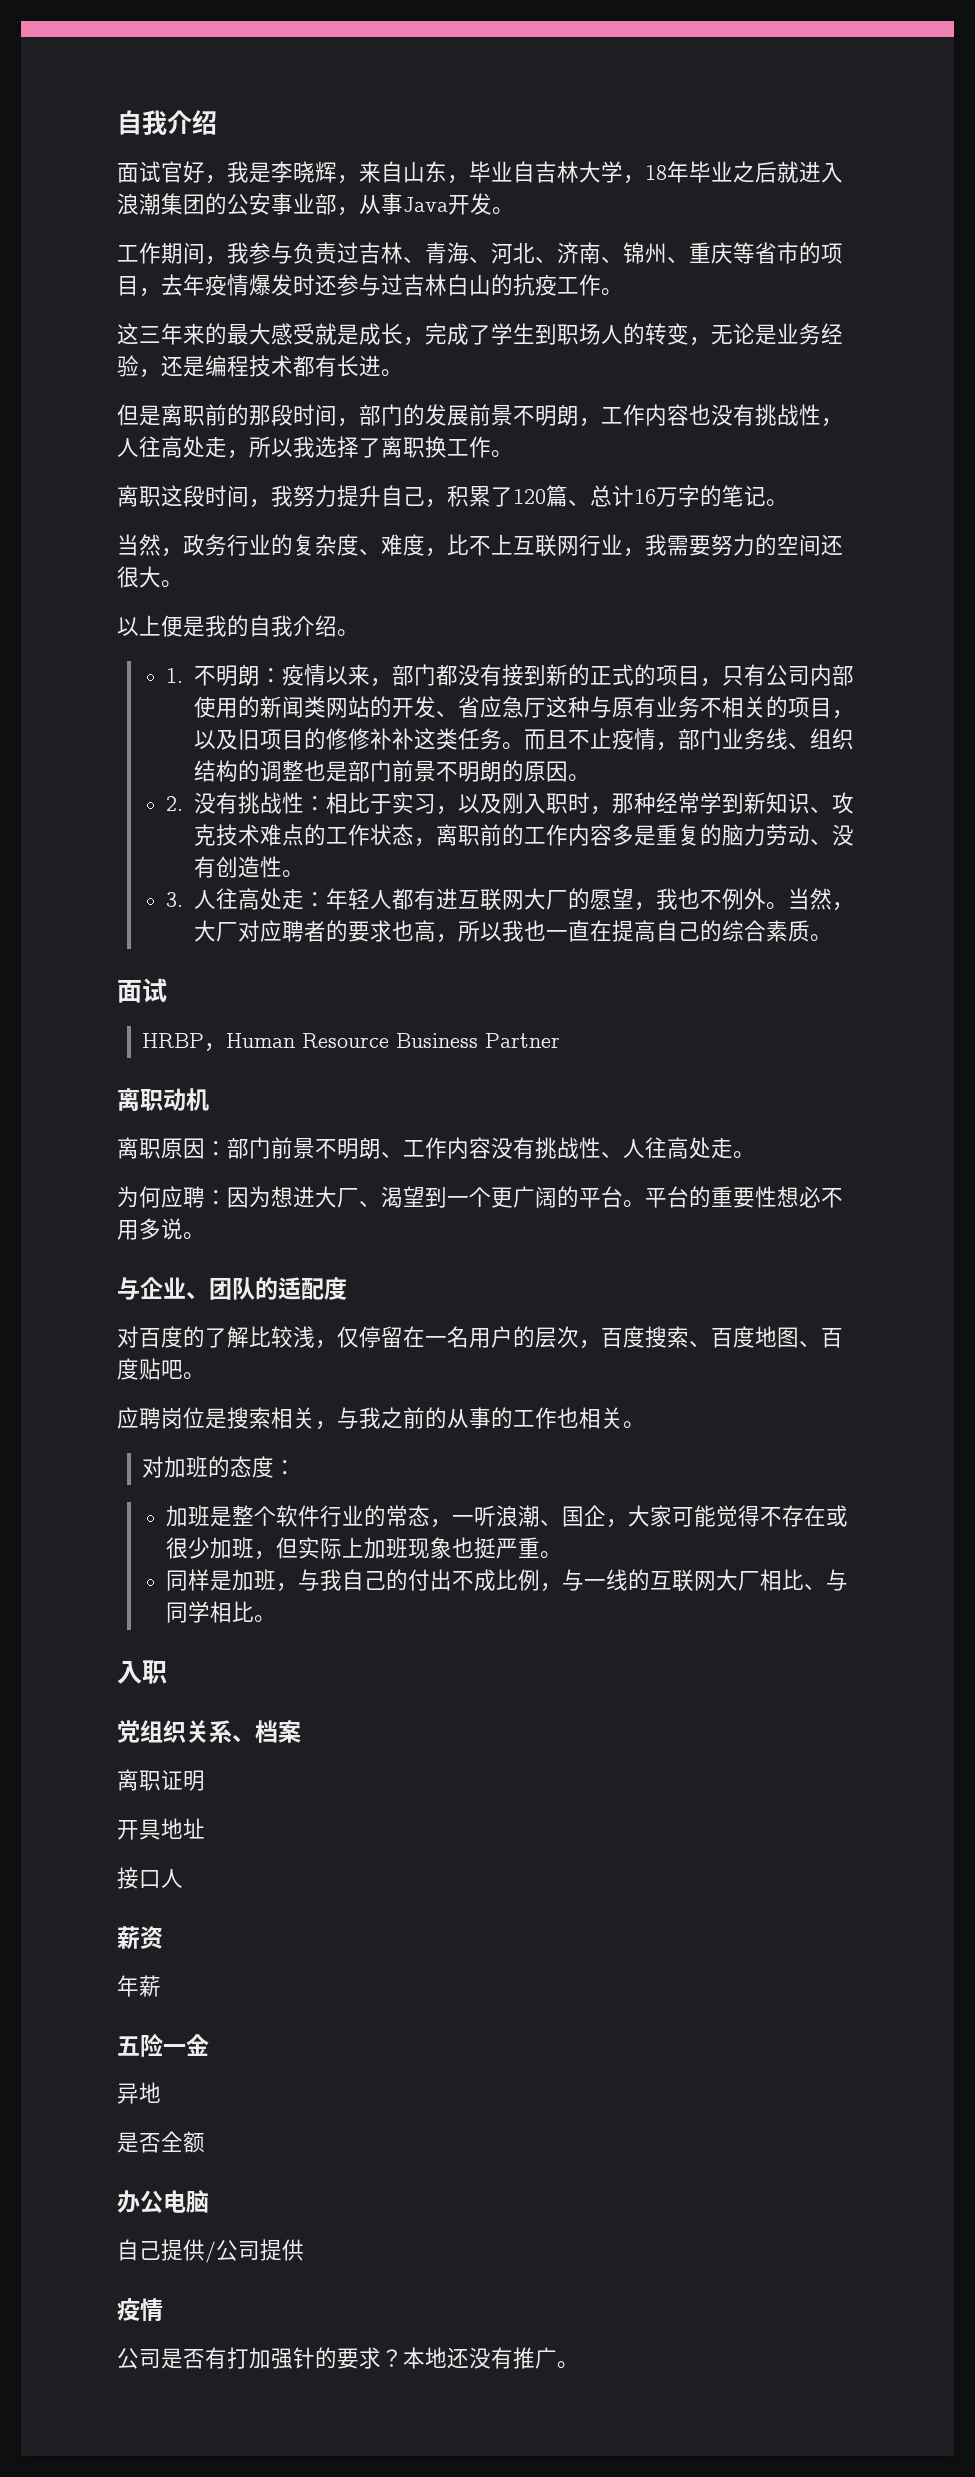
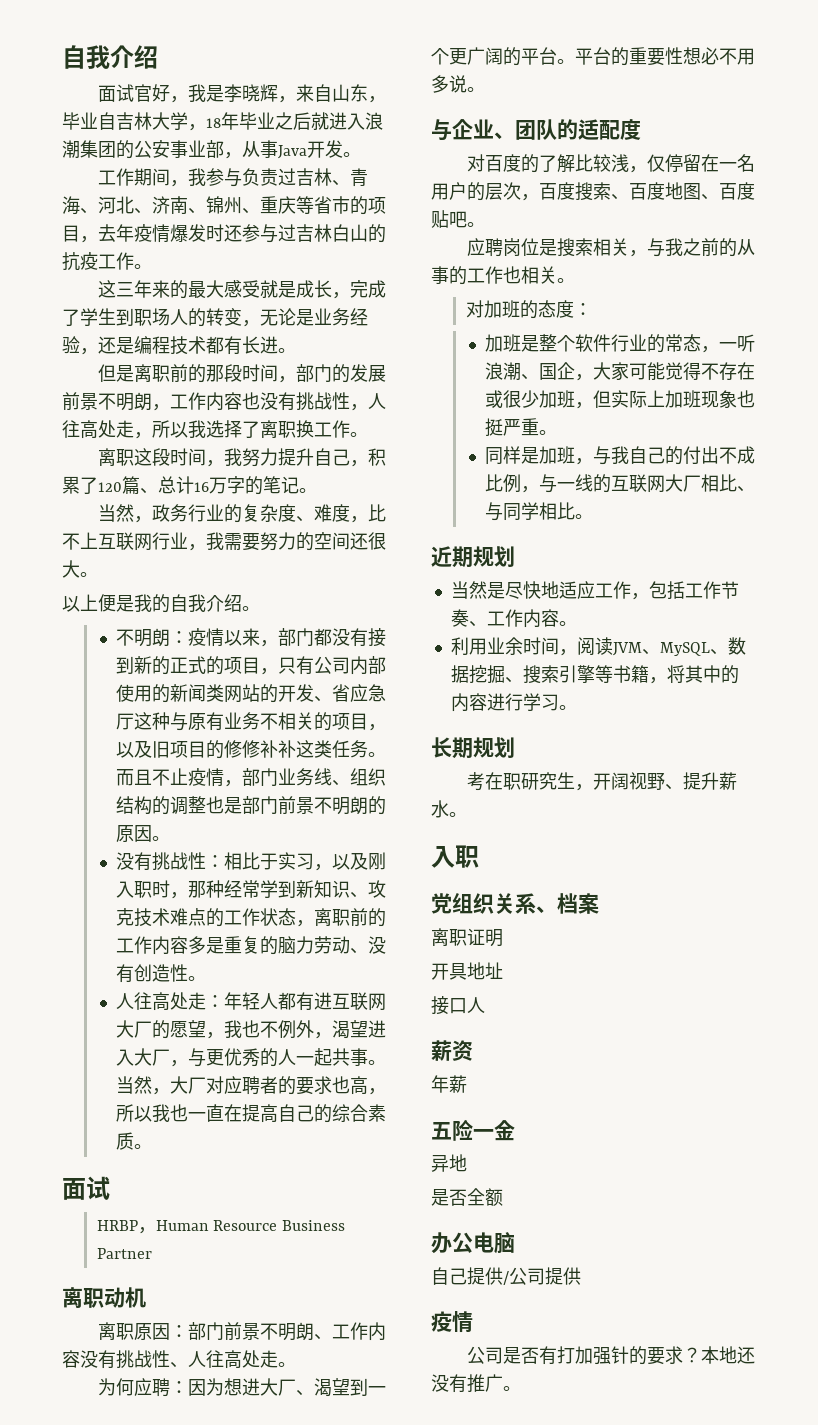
- 1.不明朗：疫情以来，部门都没有接到新的正式的项目，只有公司内部使用的新闻类网站的开发、省应急厅这种与原有业务不相关的项目，以及旧项目的修修补补这类任务。
+ 不明朗：疫情以来，部门都没有接到新的正式的项目，只有公司内部使用的新闻类网站的开发、省应急厅这种与原有业务不相关的项目，以及旧项目的修修补补这类任务。
- 2.没有挑战性：相比于实习，以及刚入职时，那种经常学到新知识、攻克技术难点的工作状态，离职前的工作内容多是重复的脑力劳动、没有创造性。
+ 没有挑战性：相比于实习，以及刚入职时，那种经常学到新知识、攻克技术难点的工作状态，离职前的工作内容多是重复的脑力劳动、没有创造性。
- 3.人往高处走：年轻人都有进互联网大厂的愿望，我也不例外。
+ 人往高处走：年轻人都有进互联网大厂的愿望，我也不例外，渴望进入大厂，与更优秀的人一起共事。
+ 近期规划
+ 当然是尽快地适应工作，包括工作节奏、工作内容。
+ 利用业余时间，阅读JVM、MySQL、数据挖掘、搜索引擎等书籍，将其中的内容进行学习。
+ 长期规划
+ 考在职研究生，开阔视野、提升薪水。

